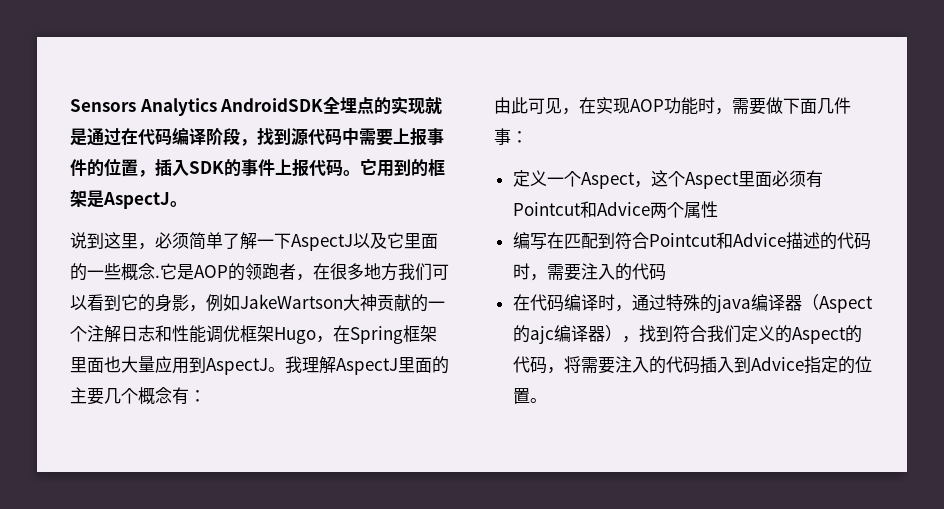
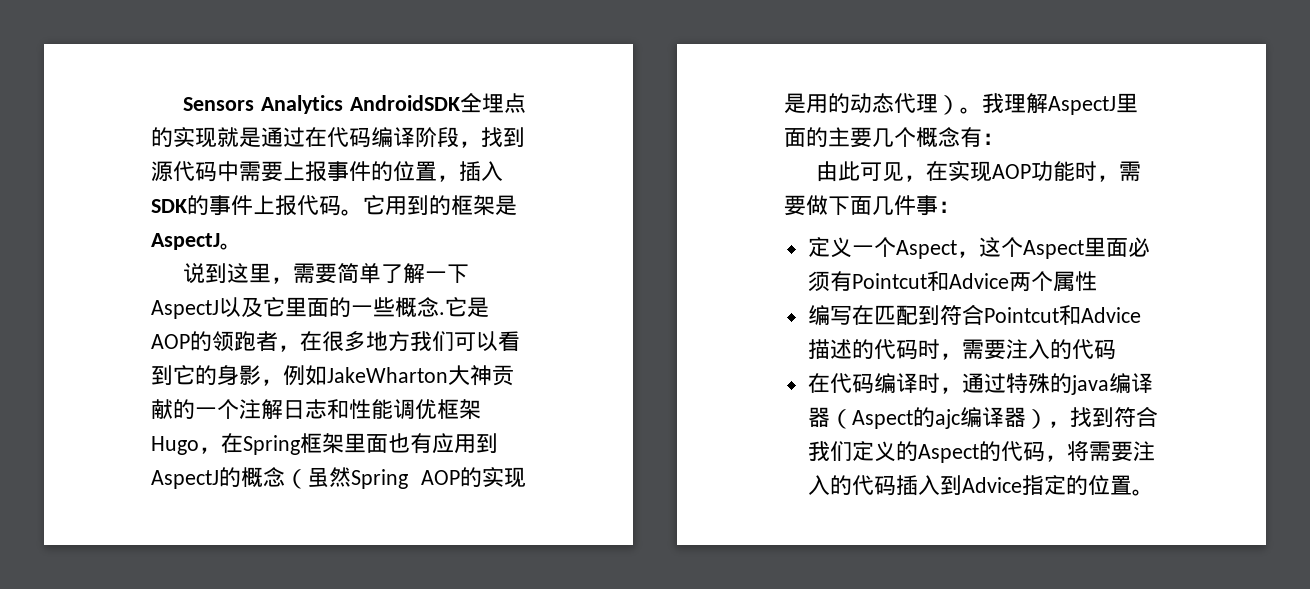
- 说到这里，必须简单了解一下AspectJ以及它里面的一些概念.
+ 说到这里，需要简单了解一下AspectJ以及它里面的一些概念.
- 它是AOP的领跑者，在很多地方我们可以看到它的身影，例如JakeWartson大神贡献的一个注解日志和性能调优框架Hugo，在Spring框架里面也大量应用到AspectJ。
+ 它是AOP的领跑者，在很多地方我们可以看到它的身影，例如JakeWharton大神贡献的一个注解日志和性能调优框架Hugo，在Spring框架里面也有应用到AspectJ的概念（虽然Spring AOP的实现是用的动态代理）。

